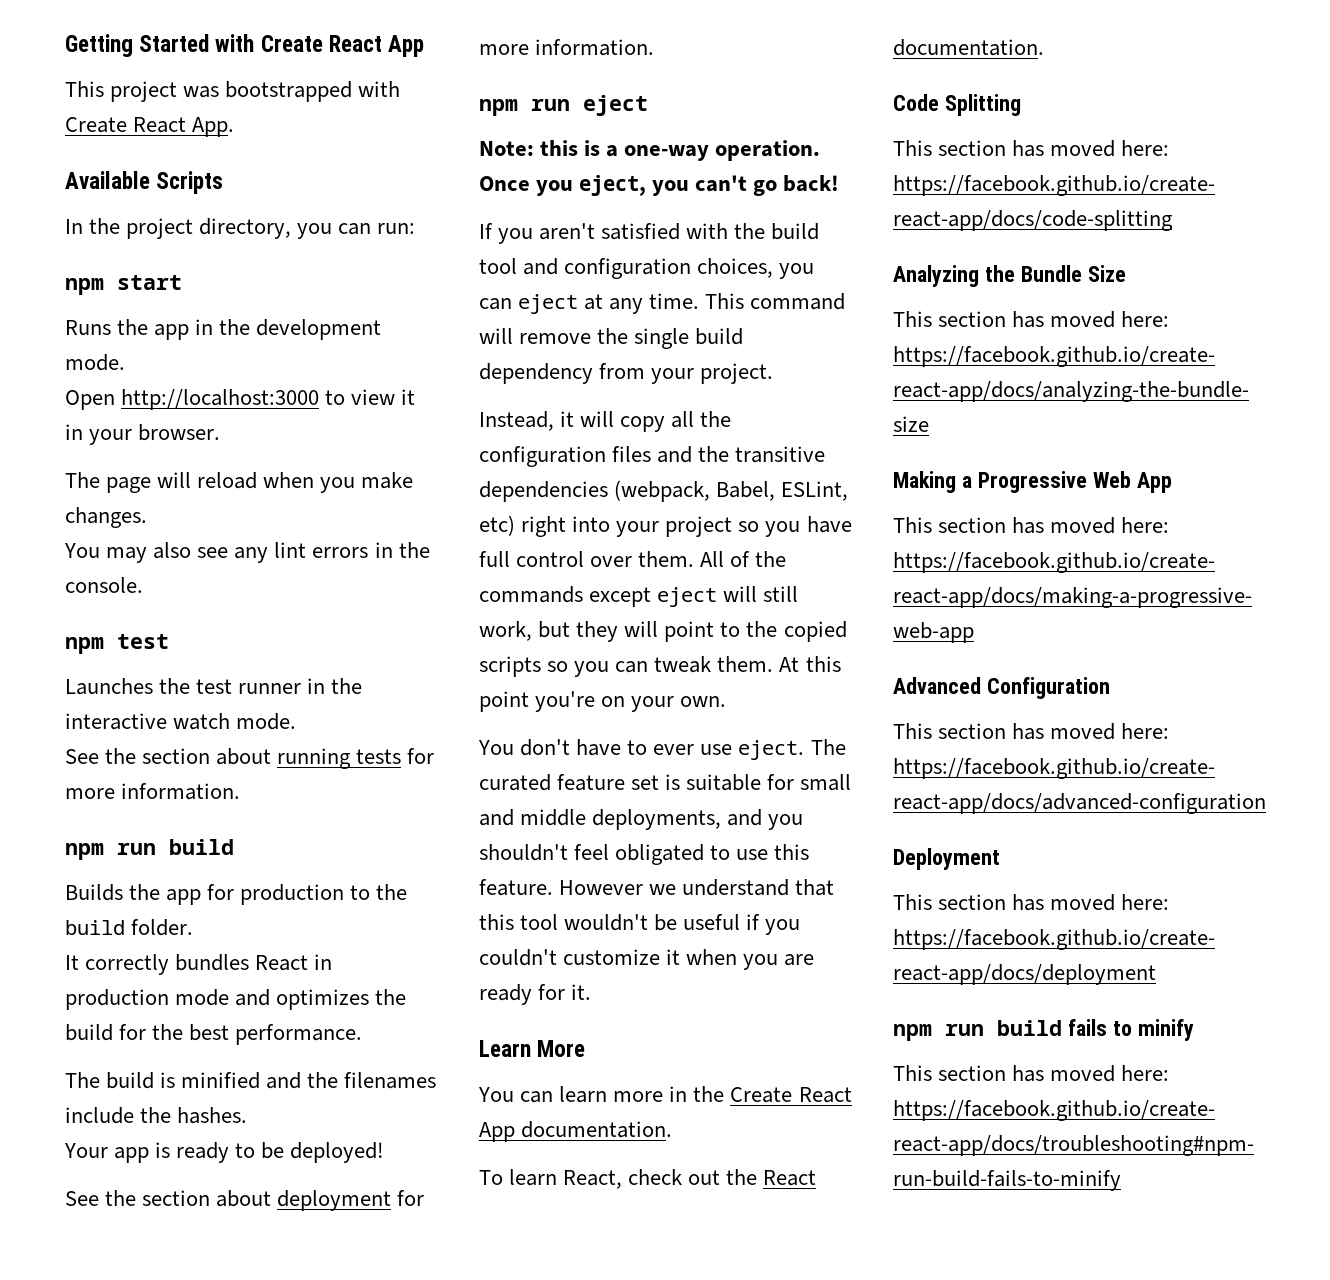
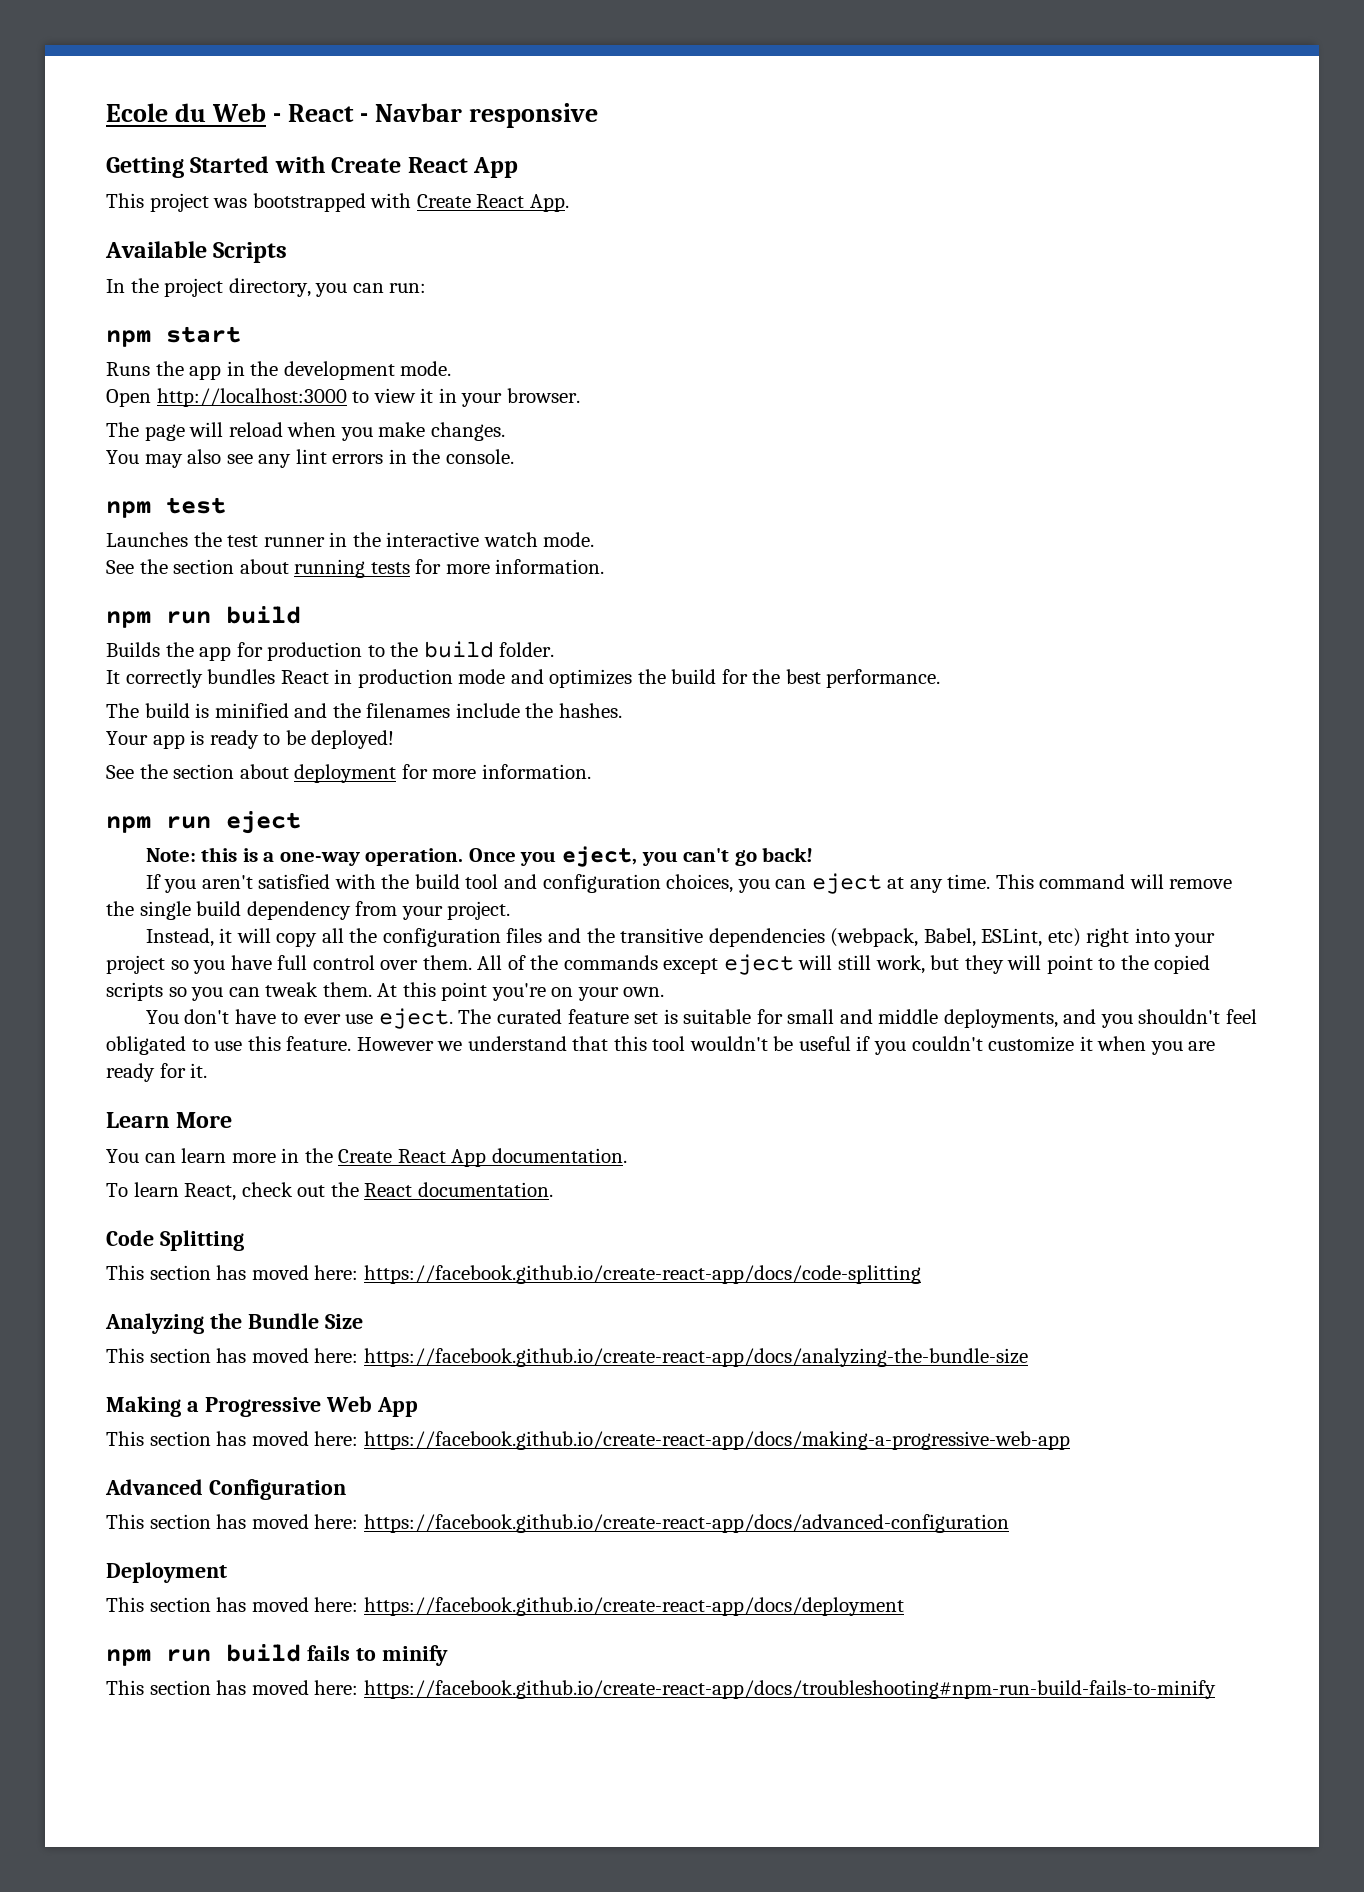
+ Ecole du Web - React - Navbar responsive

